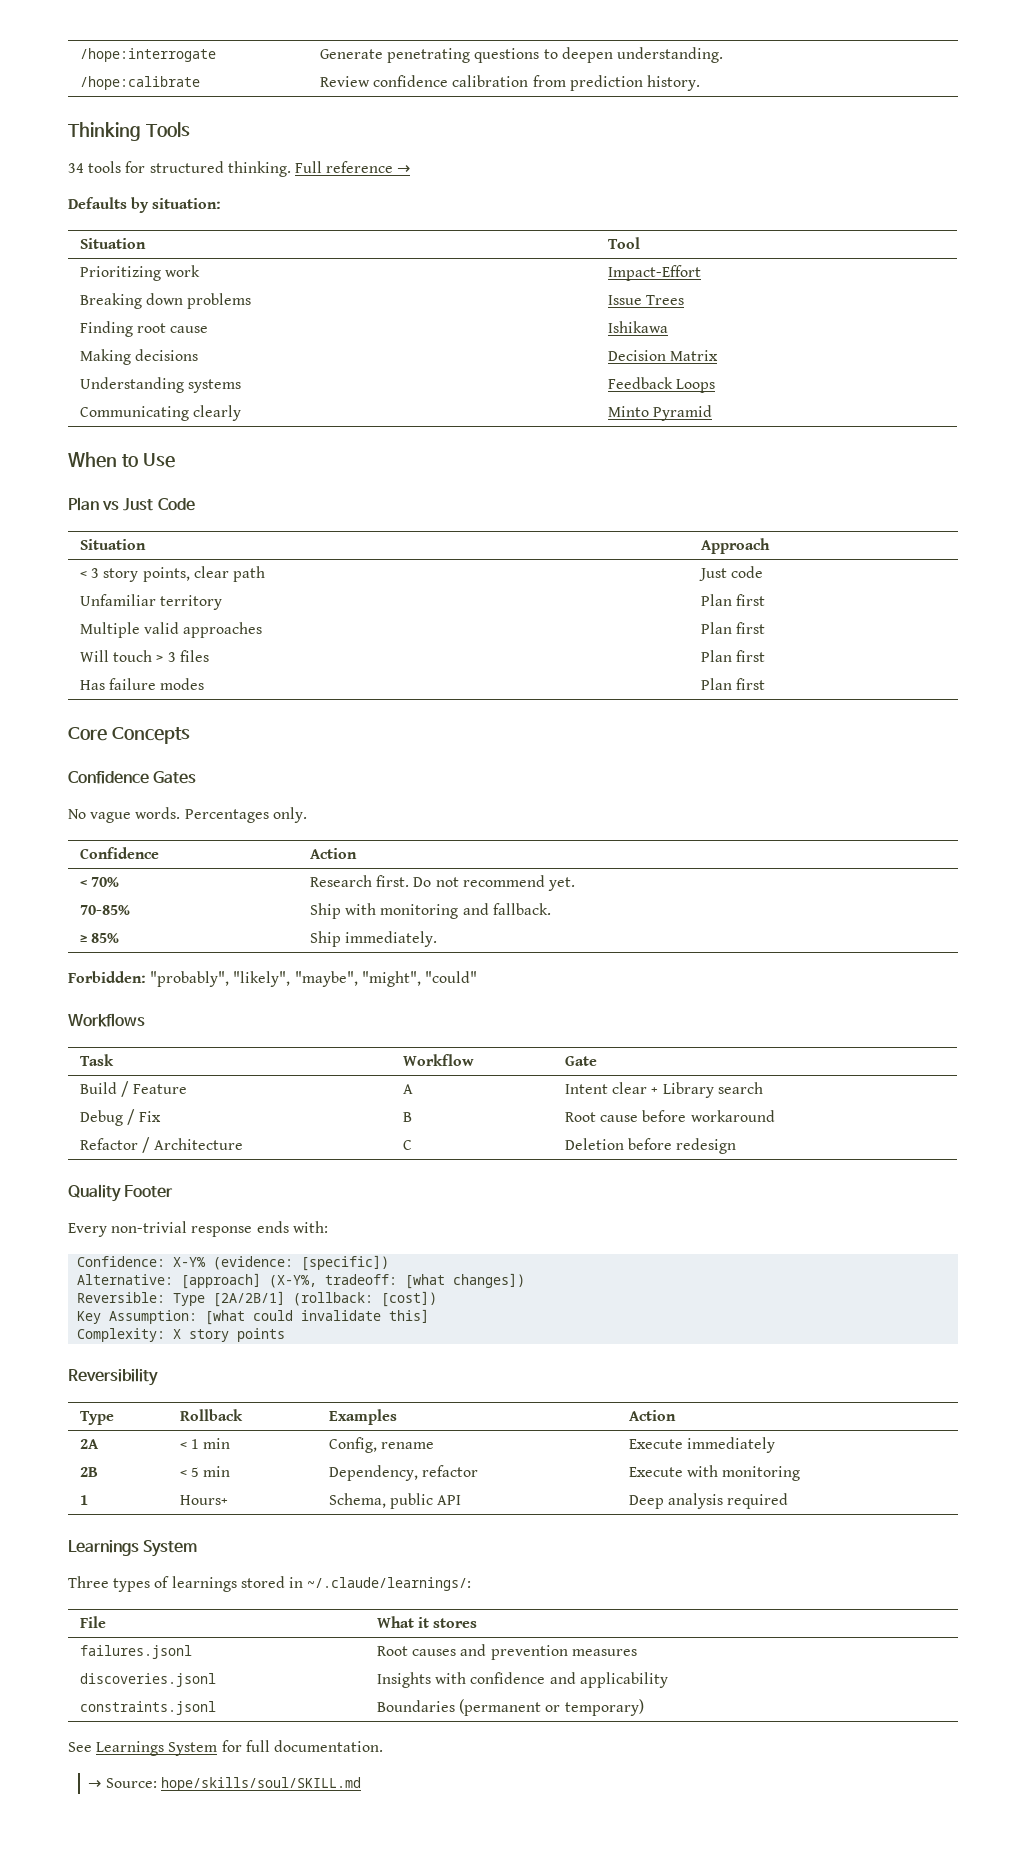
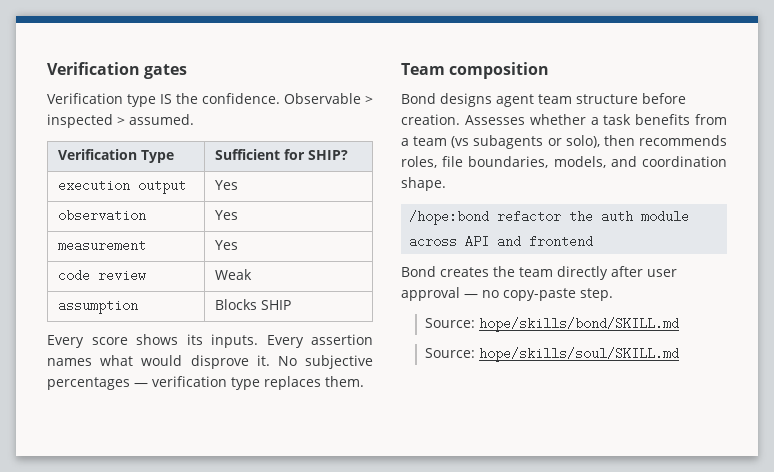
- /hope:interrogate | Generate penetrating questions to deepen understanding.
- /hope:calibrate | Review confidence calibration from prediction history.
- Thinking Tools
- 34 tools for structured thinking. Full reference →
- Defaults by situation:
- Situation | Tool
- Prioritizing work | Impact-Effort
- Breaking down problems | Issue Trees
- Finding root cause | Ishikawa
- Making decisions | Decision Matrix
- Understanding systems | Feedback Loops
- Communicating clearly | Minto Pyramid
- When to Use
- Plan vs Just Code
- Situation | Approach
- < 3 story points, clear path | Just code
- Unfamiliar territory | Plan first
- Multiple valid approaches | Plan first
- Will touch > 3 files | Plan first
- Has failure modes | Plan first
- Core Concepts
- Confidence Gates
- No vague words. Percentages only.
- Confidence | Action
- < 70% | Research first. Do not recommend yet.
- 70-85% | Ship with monitoring and fallback.
- ≥ 85% | Ship immediately.
- Forbidden: "probably", "likely", "maybe", "might", "could"
- Workflows
- Task | Workflow | Gate
- Build / Feature | A | Intent clear + Library search
- Debug / Fix | B | Root cause before workaround
- Refactor / Architecture | C | Deletion before redesign
- Quality Footer
- Every non-trivial response ends with:
- Confidence: X-Y% (evidence: [specific])
- Alternative: [approach] (X-Y%, tradeoff: [what changes])
- Reversible: Type [2A/2B/1] (rollback: [cost])
- Key Assumption: [what could invalidate this]
- Complexity: X story points
- Reversibility
- Type | Rollback | Examples | Action
- 2A | < 1 min | Config, rename | Execute immediately
- 2B | < 5 min | Dependency, refactor | Execute with monitoring
- 1 | Hours+ | Schema, public API | Deep analysis required
- Learnings System
- Three types of learnings stored in ~/.claude/learnings/:
- File | What it stores
- failures.jsonl | Root causes and prevention measures
- discoveries.jsonl | Insights with confidence and applicability
- constraints.jsonl | Boundaries (permanent or temporary)
- See Learnings System for full documentation.
- → Source: hope/skills/soul/SKILL.md
+ Verification gates
+ Verification type IS the confidence. Observable > inspected > assumed.
+ Verification Type | Sufficient for SHIP?
+ execution output | Yes
+ observation | Yes
+ measurement | Yes
+ code review | Weak
+ assumption | Blocks SHIP
+ Every score shows its inputs. Every assertion names what would disprove it. No subjective percentages — verification type replaces them.
+ Team composition
+ Bond designs agent team structure before creation. Assesses whether a task benefits from a team (vs subagents or solo), then recommends roles, file boundaries, models, and coordination shape.
+ /hope:bond refactor the auth module across API and frontend
+ Bond creates the team directly after user approval — no copy-paste step.
+ Source: hope/skills/bond/SKILL.md
+ Source: hope/skills/soul/SKILL.md

